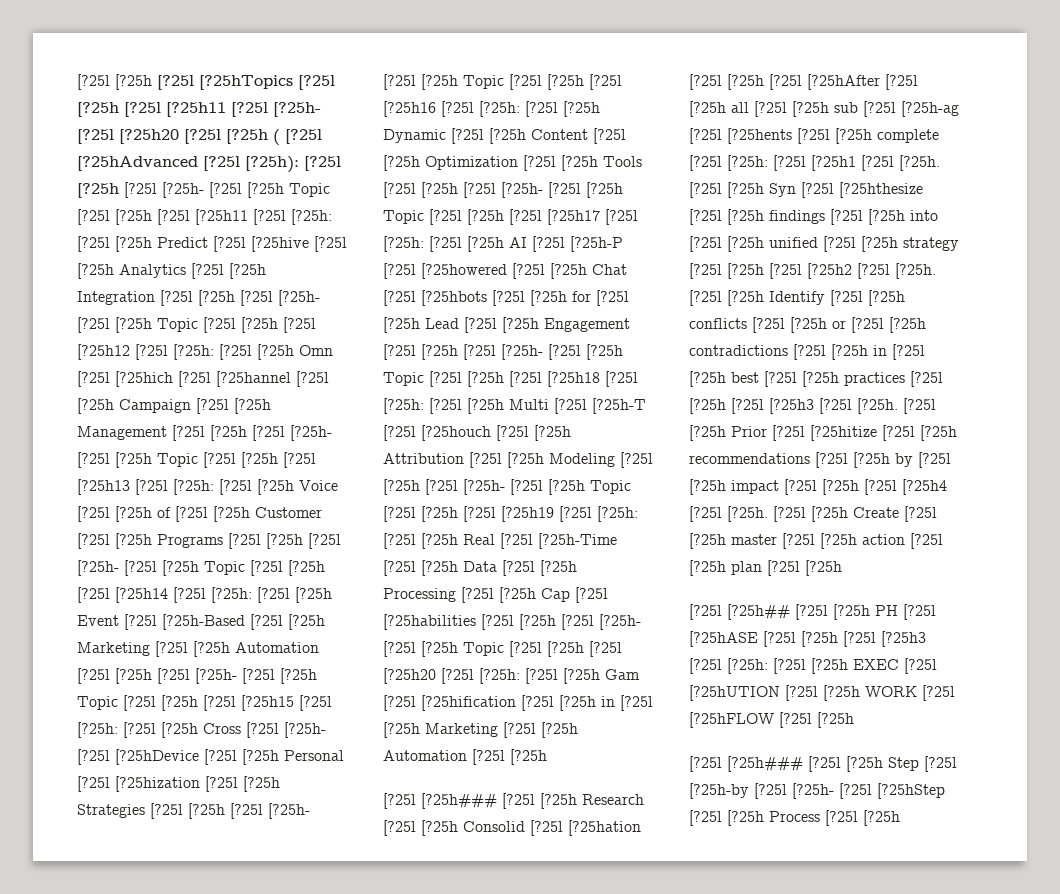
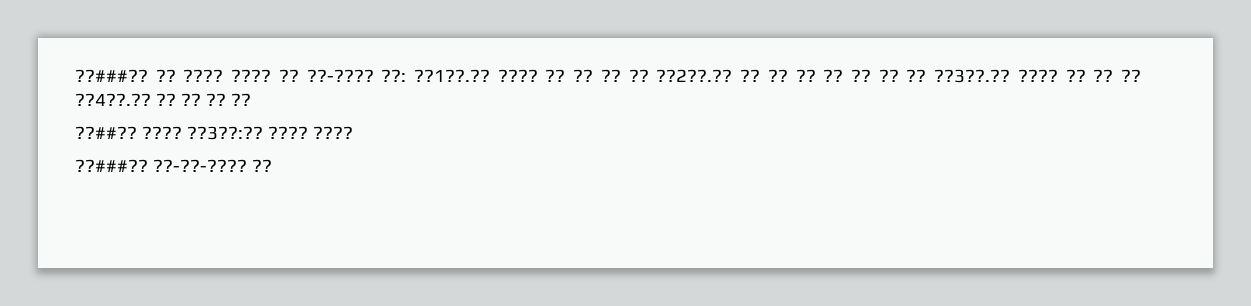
- [?25l [?25h [?25l [?25hTopics [?25l [?25h [?25l [?25h11 [?25l [?25h- [?25l [?25h20 [?25l [?25h ( [?25l [?25hAdvanced [?25l [?25h): [?25l [?25h [?25l [?25h- [?25l [?25h Topic [?25l [?25h [?25l [?25h11 [?25l [?25h: [?25l [?25h Predict [?25l [?25hive [?25l [?25h Analytics [?25l [?25h Integration [?25l [?25h [?25l [?25h- [?25l [?25h Topic [?25l [?25h [?25l [?25h12 [?25l [?25h: [?25l [?25h Omn [?25l [?25hich [?25l [?25hannel [?25l [?25h Campaign [?25l [?25h Management [?25l [?25h [?25l [?25h- [?25l [?25h Topic [?25l [?25h [?25l [?25h13 [?25l [?25h: [?25l [?25h Voice [?25l [?25h of [?25l [?25h Customer [?25l [?25h Programs [?25l [?25h [?25l [?25h- [?25l [?25h Topic [?25l [?25h [?25l [?25h14 [?25l [?25h: [?25l [?25h Event [?25l [?25h-Based [?25l [?25h Marketing [?25l [?25h Automation [?25l [?25h [?25l [?25h- [?25l [?25h Topic [?25l [?25h [?25l [?25h15 [?25l [?25h: [?25l [?25h Cross [?25l [?25h- [?25l [?25hDevice [?25l [?25h Personal [?25l [?25hization [?25l [?25h Strategies [?25l [?25h [?25l [?25h- [?25l [?25h Topic [?25l [?25h [?25l [?25h16 [?25l [?25h: [?25l [?25h Dynamic [?25l [?25h Content [?25l [?25h Optimization [?25l [?25h Tools [?25l [?25h [?25l [?25h- [?25l [?25h Topic [?25l [?25h [?25l [?25h17 [?25l [?25h: [?25l [?25h AI [?25l [?25h-P [?25l [?25howered [?25l [?25h Chat [?25l [?25hbots [?25l [?25h for [?25l [?25h Lead [?25l [?25h Engagement [?25l [?25h [?25l [?25h- [?25l [?25h Topic [?25l [?25h [?25l [?25h18 [?25l [?25h: [?25l [?25h Multi [?25l [?25h-T [?25l [?25houch [?25l [?25h Attribution [?25l [?25h Modeling [?25l [?25h [?25l [?25h- [?25l [?25h Topic [?25l [?25h [?25l [?25h19 [?25l [?25h: [?25l [?25h Real [?25l [?25h-Time [?25l [?25h Data [?25l [?25h Processing [?25l [?25h Cap [?25l [?25habilities [?25l [?25h [?25l [?25h- [?25l [?25h Topic [?25l [?25h [?25l [?25h20 [?25l [?25h: [?25l [?25h Gam [?25l [?25hification [?25l [?25h in [?25l [?25h Marketing [?25l [?25h Automation [?25l [?25h
- [?25l [?25h### [?25l [?25h Research [?25l [?25h Consolid [?25l [?25hation [?25l [?25h [?25l [?25hAfter [?25l [?25h all [?25l [?25h sub [?25l [?25h-ag [?25l [?25hents [?25l [?25h complete [?25l [?25h: [?25l [?25h1 [?25l [?25h. [?25l [?25h Syn [?25l [?25hthesize [?25l [?25h findings [?25l [?25h into [?25l [?25h unified [?25l [?25h strategy [?25l [?25h [?25l [?25h2 [?25l [?25h. [?25l [?25h Identify [?25l [?25h conflicts [?25l [?25h or [?25l [?25h contradictions [?25l [?25h in [?25l [?25h best [?25l [?25h practices [?25l [?25h [?25l [?25h3 [?25l [?25h. [?25l [?25h Prior [?25l [?25hitize [?25l [?25h recommendations [?25l [?25h by [?25l [?25h impact [?25l [?25h [?25l [?25h4 [?25l [?25h. [?25l [?25h Create [?25l [?25h master [?25l [?25h action [?25l [?25h plan [?25l [?25h
- [?25l [?25h## [?25l [?25h PH [?25l [?25hASE [?25l [?25h [?25l [?25h3 [?25l [?25h: [?25l [?25h EXEC [?25l [?25hUTION [?25l [?25h WORK [?25l [?25hFLOW [?25l [?25h
- [?25l [?25h### [?25l [?25h Step [?25l [?25h-by [?25l [?25h- [?25l [?25hStep [?25l [?25h Process [?25l [?25h
+ ??###?? ?? ???? ???? ?? ??-???? ??: ??1??.?? ???? ?? ?? ?? ?? ??2??.?? ?? ?? ?? ?? ?? ?? ?? ??3??.?? ???? ?? ?? ?? ??4??.?? ?? ?? ?? ??
+ ??##?? ???? ??3??:?? ???? ????
+ ??###?? ??-??-???? ??

